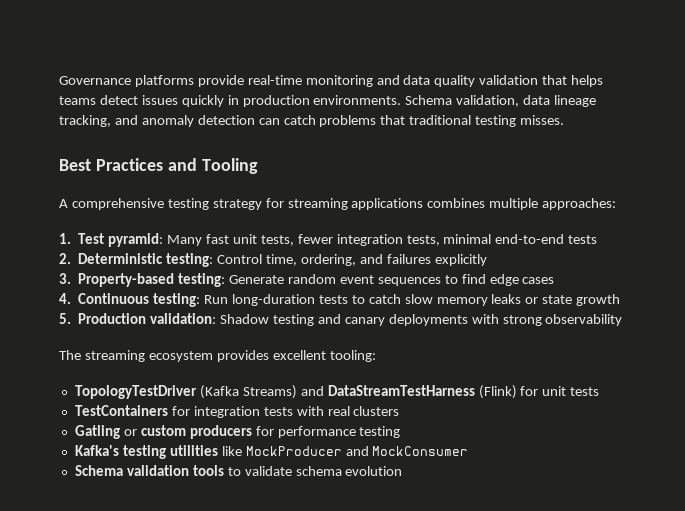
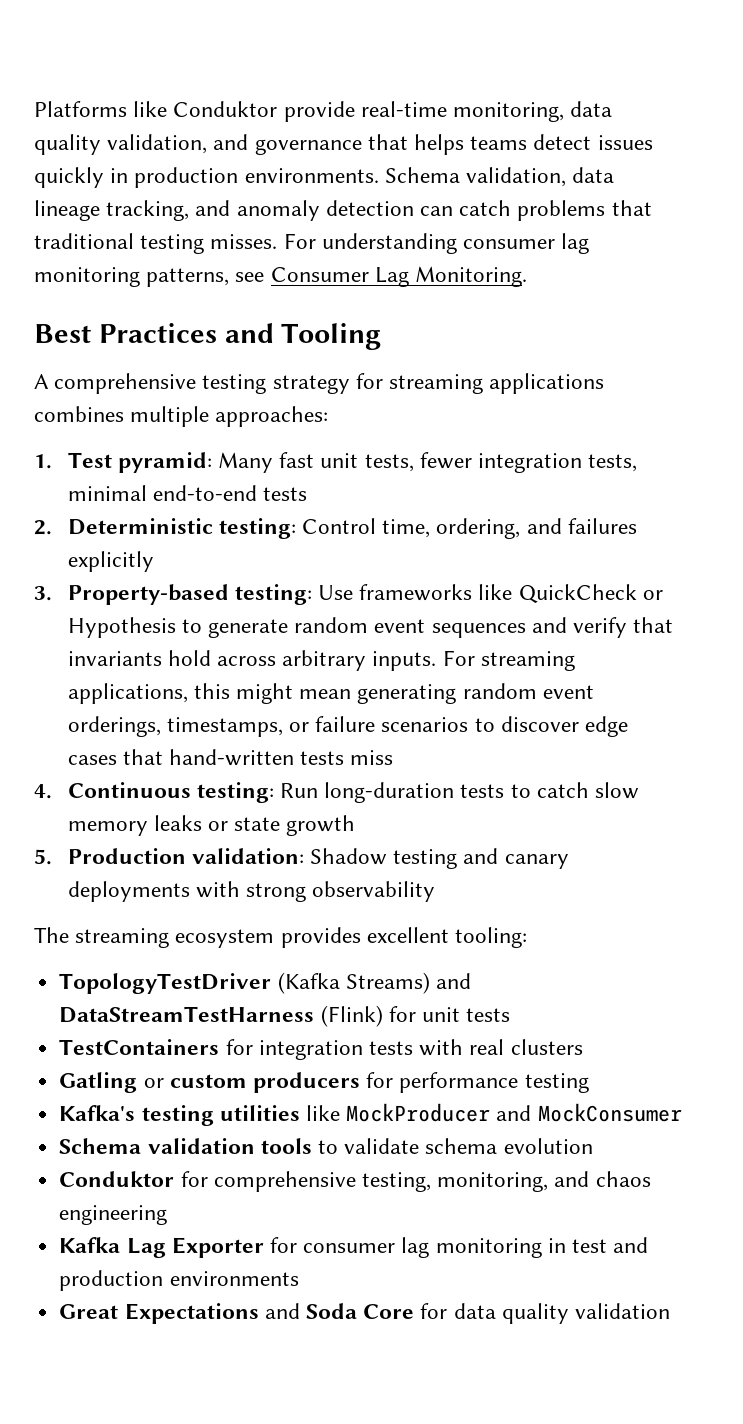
- Governance platforms provide real-time monitoring and data quality validation that helps teams detect issues quickly in production environments.
+ Platforms like Conduktor provide real-time monitoring, data quality validation, and governance that helps teams detect issues quickly in production environments.
+ For understanding consumer lag monitoring patterns, see Consumer Lag Monitoring.
- 3. Property-based testing: Generate random event sequences to find edge cases
+ 3. Property-based testing: Use frameworks like QuickCheck or Hypothesis to generate random event sequences and verify that invariants hold across arbitrary inputs. For streaming applications, this might mean generating random event orderings, timestamps, or failure scenarios to discover edge cases that hand-written tests miss
+ Conduktor for comprehensive testing, monitoring, and chaos engineering
+ Kafka Lag Exporter for consumer lag monitoring in test and production environments
+ Great Expectations and Soda Core for data quality validation

